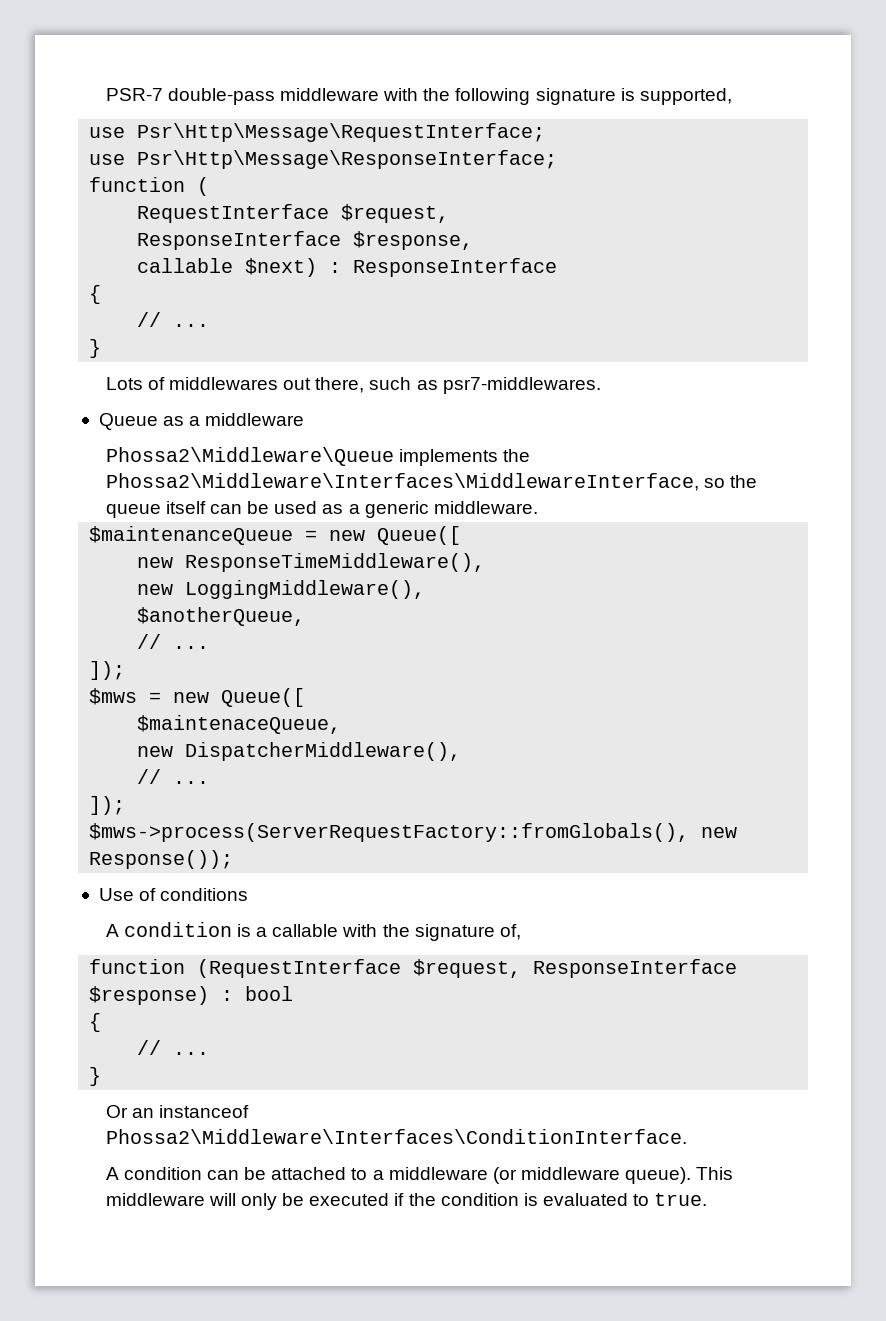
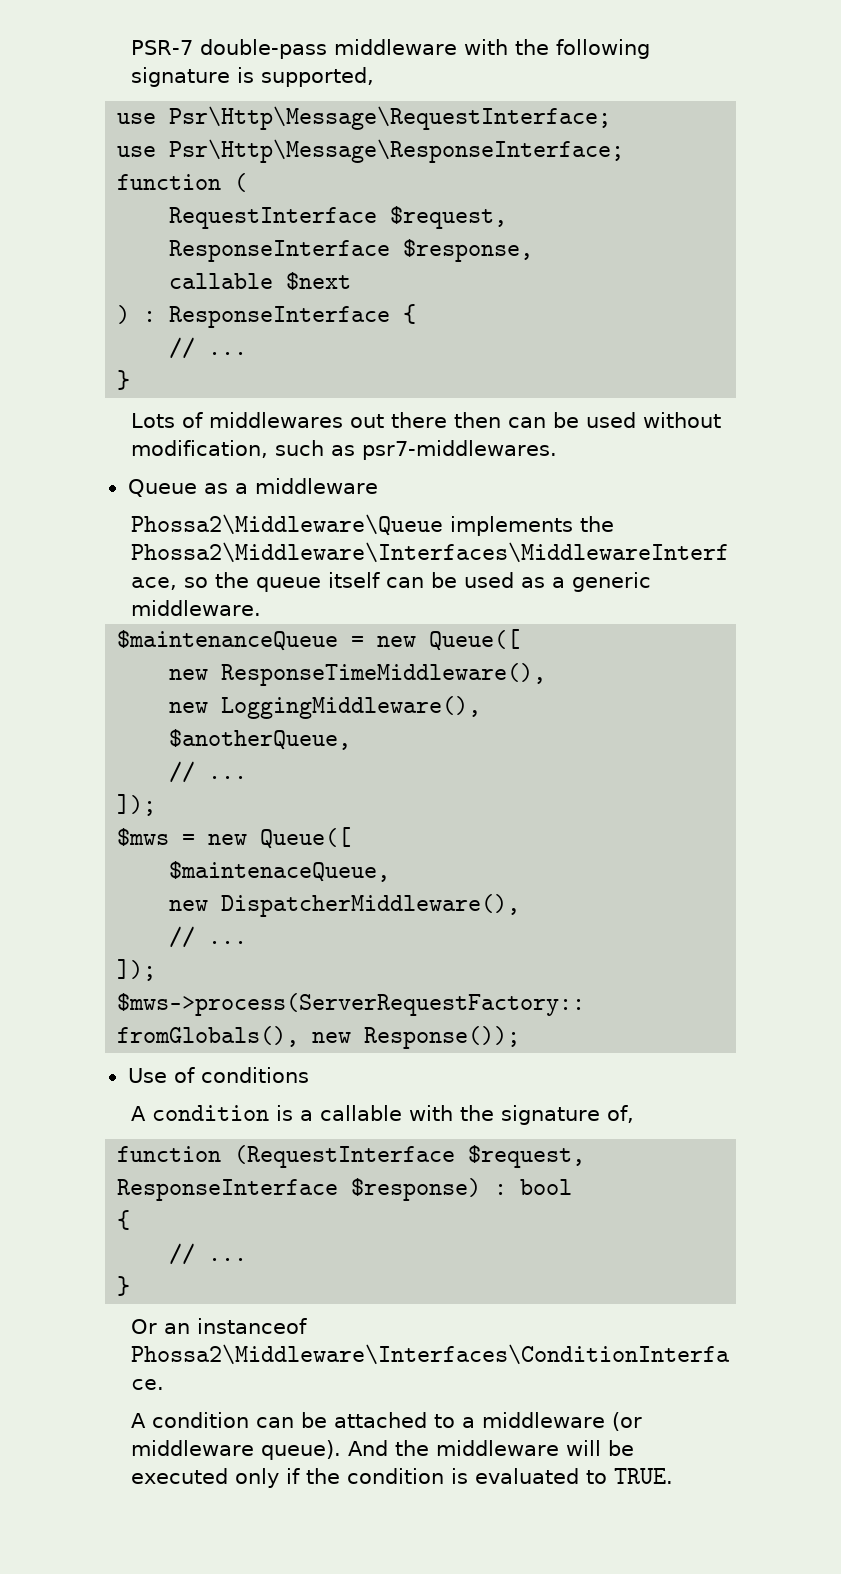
- callable $next) : ResponseInterface
- {
+ callable $next
+ ) : ResponseInterface {
- Lots of middlewares out there, such as psr7-middlewares.
+ Lots of middlewares out there then can be used without modification, such as psr7-middlewares.
- This middleware will only be executed if the condition is evaluated to true.
+ And the middleware will be executed only if the condition is evaluated to TRUE.

